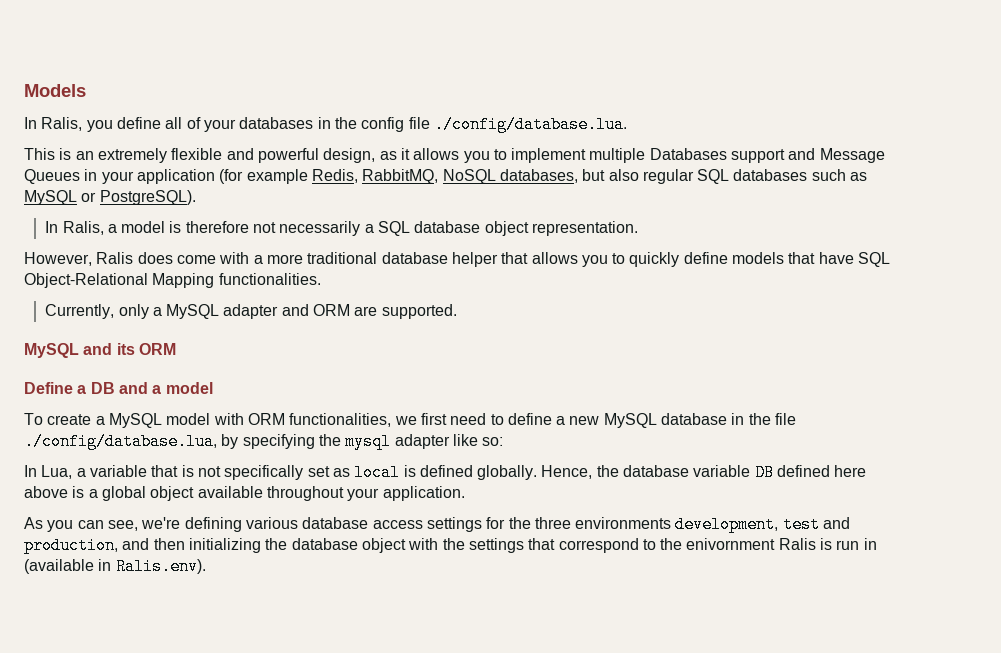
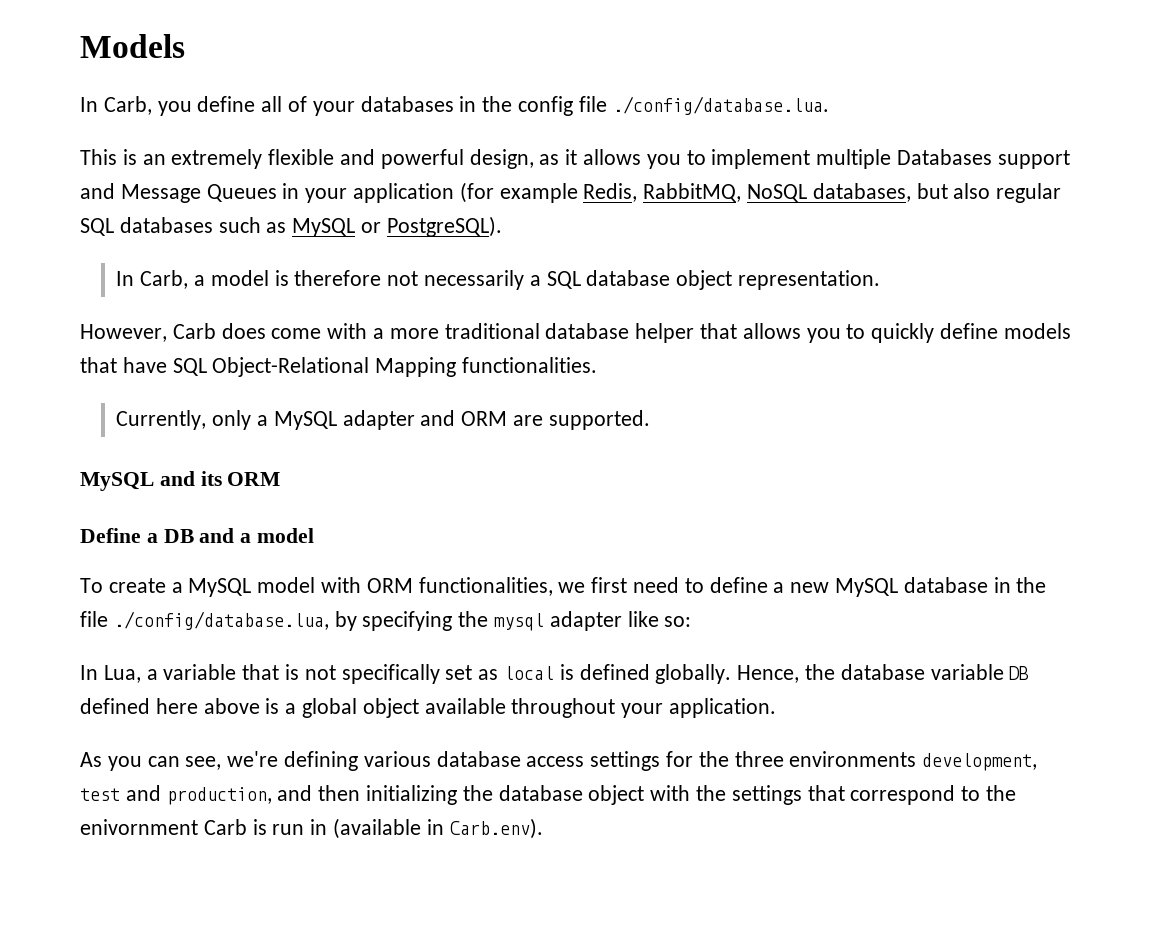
- In Ralis, you define all of your databases in the config file ./config/database.lua.
+ In Carb, you define all of your databases in the config file ./config/database.lua.
- In Ralis, a model is therefore not necessarily a SQL database object representation.
+ In Carb, a model is therefore not necessarily a SQL database object representation.
- However, Ralis does come with a more traditional database helper that allows you to quickly define models that have SQL Object-Relational Mapping functionalities.
+ However, Carb does come with a more traditional database helper that allows you to quickly define models that have SQL Object-Relational Mapping functionalities.
- As you can see, we're defining various database access settings for the three environments development, test and production, and then initializing the database object with the settings that correspond to the enivornment Ralis is run in (available in Ralis.env).
+ As you can see, we're defining various database access settings for the three environments development, test and production, and then initializing the database object with the settings that correspond to the enivornment Carb is run in (available in Carb.env).

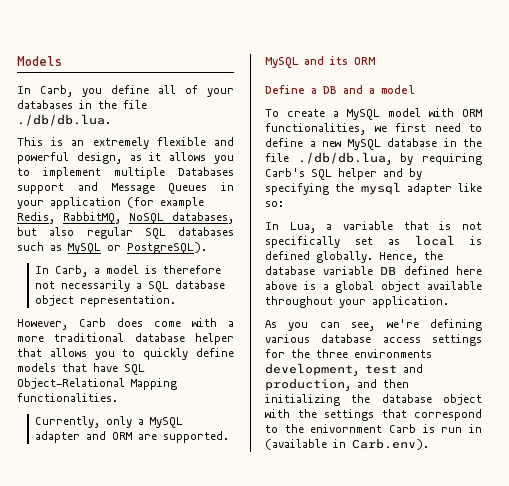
- In Carb, you define all of your databases in the config file ./config/database.lua.
+ In Carb, you define all of your databases in the file ./db/db.lua.
- To create a MySQL model with ORM functionalities, we first need to define a new MySQL database in the file ./config/database.lua, by specifying the mysql adapter like so:
+ To create a MySQL model with ORM functionalities, we first need to define a new MySQL database in the file ./db/db.lua, by requiring Carb's SQL helper and by specifying the mysql adapter like so:

